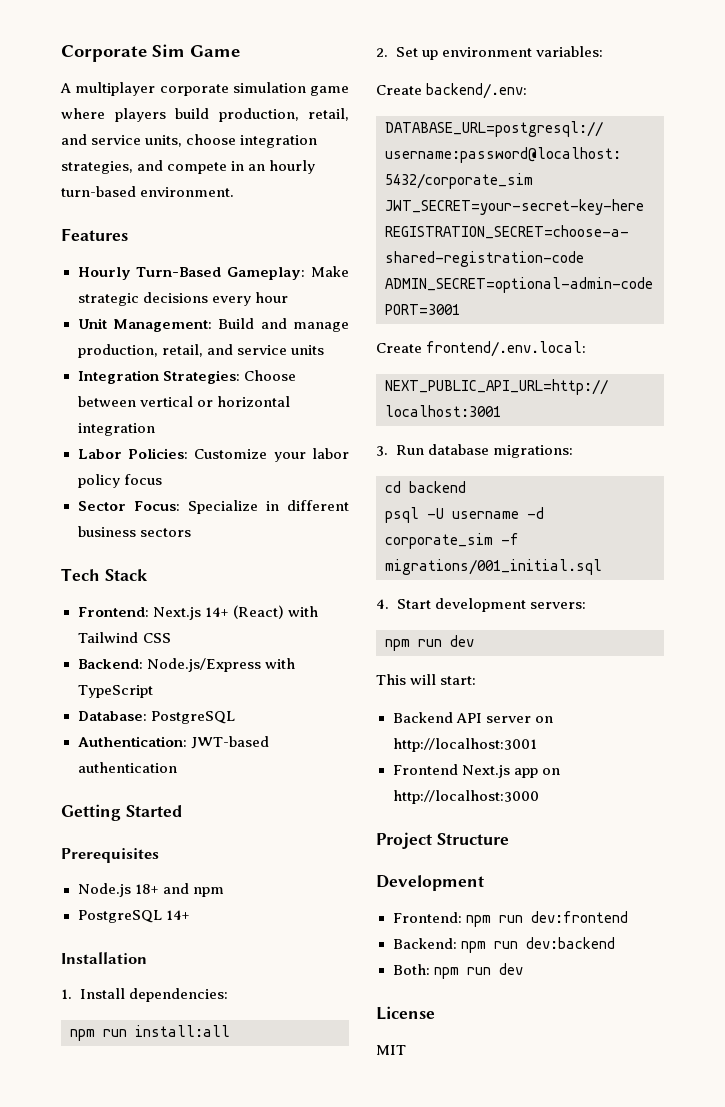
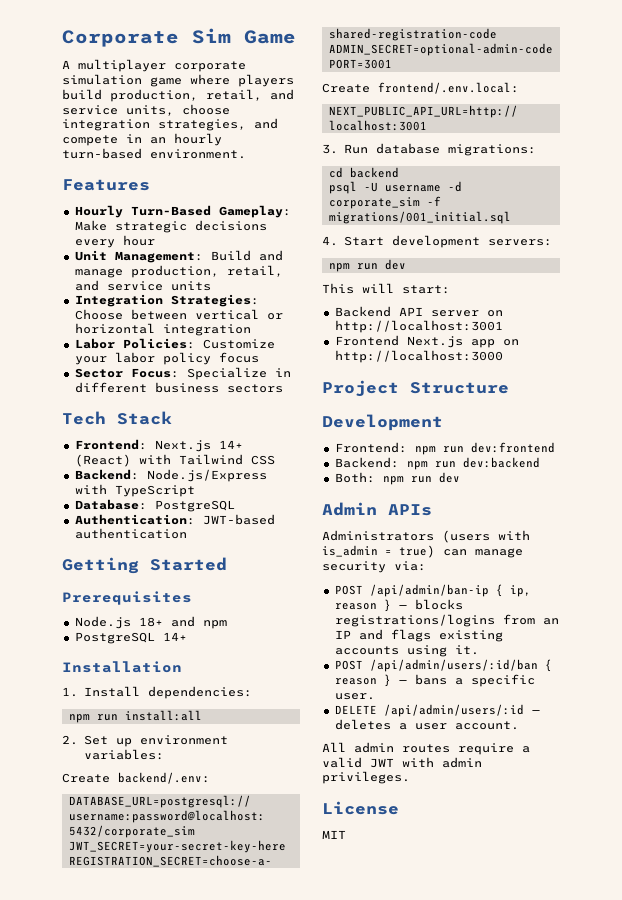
+ Admin APIs
+ Administrators (users with is_admin = true) can manage security via:
+ POST /api/admin/ban-ip { ip, reason } — blocks registrations/logins from an IP and flags existing accounts using it.
+ POST /api/admin/users/:id/ban { reason } — bans a specific user.
+ DELETE /api/admin/users/:id — deletes a user account.
+ All admin routes require a valid JWT with admin privileges.

